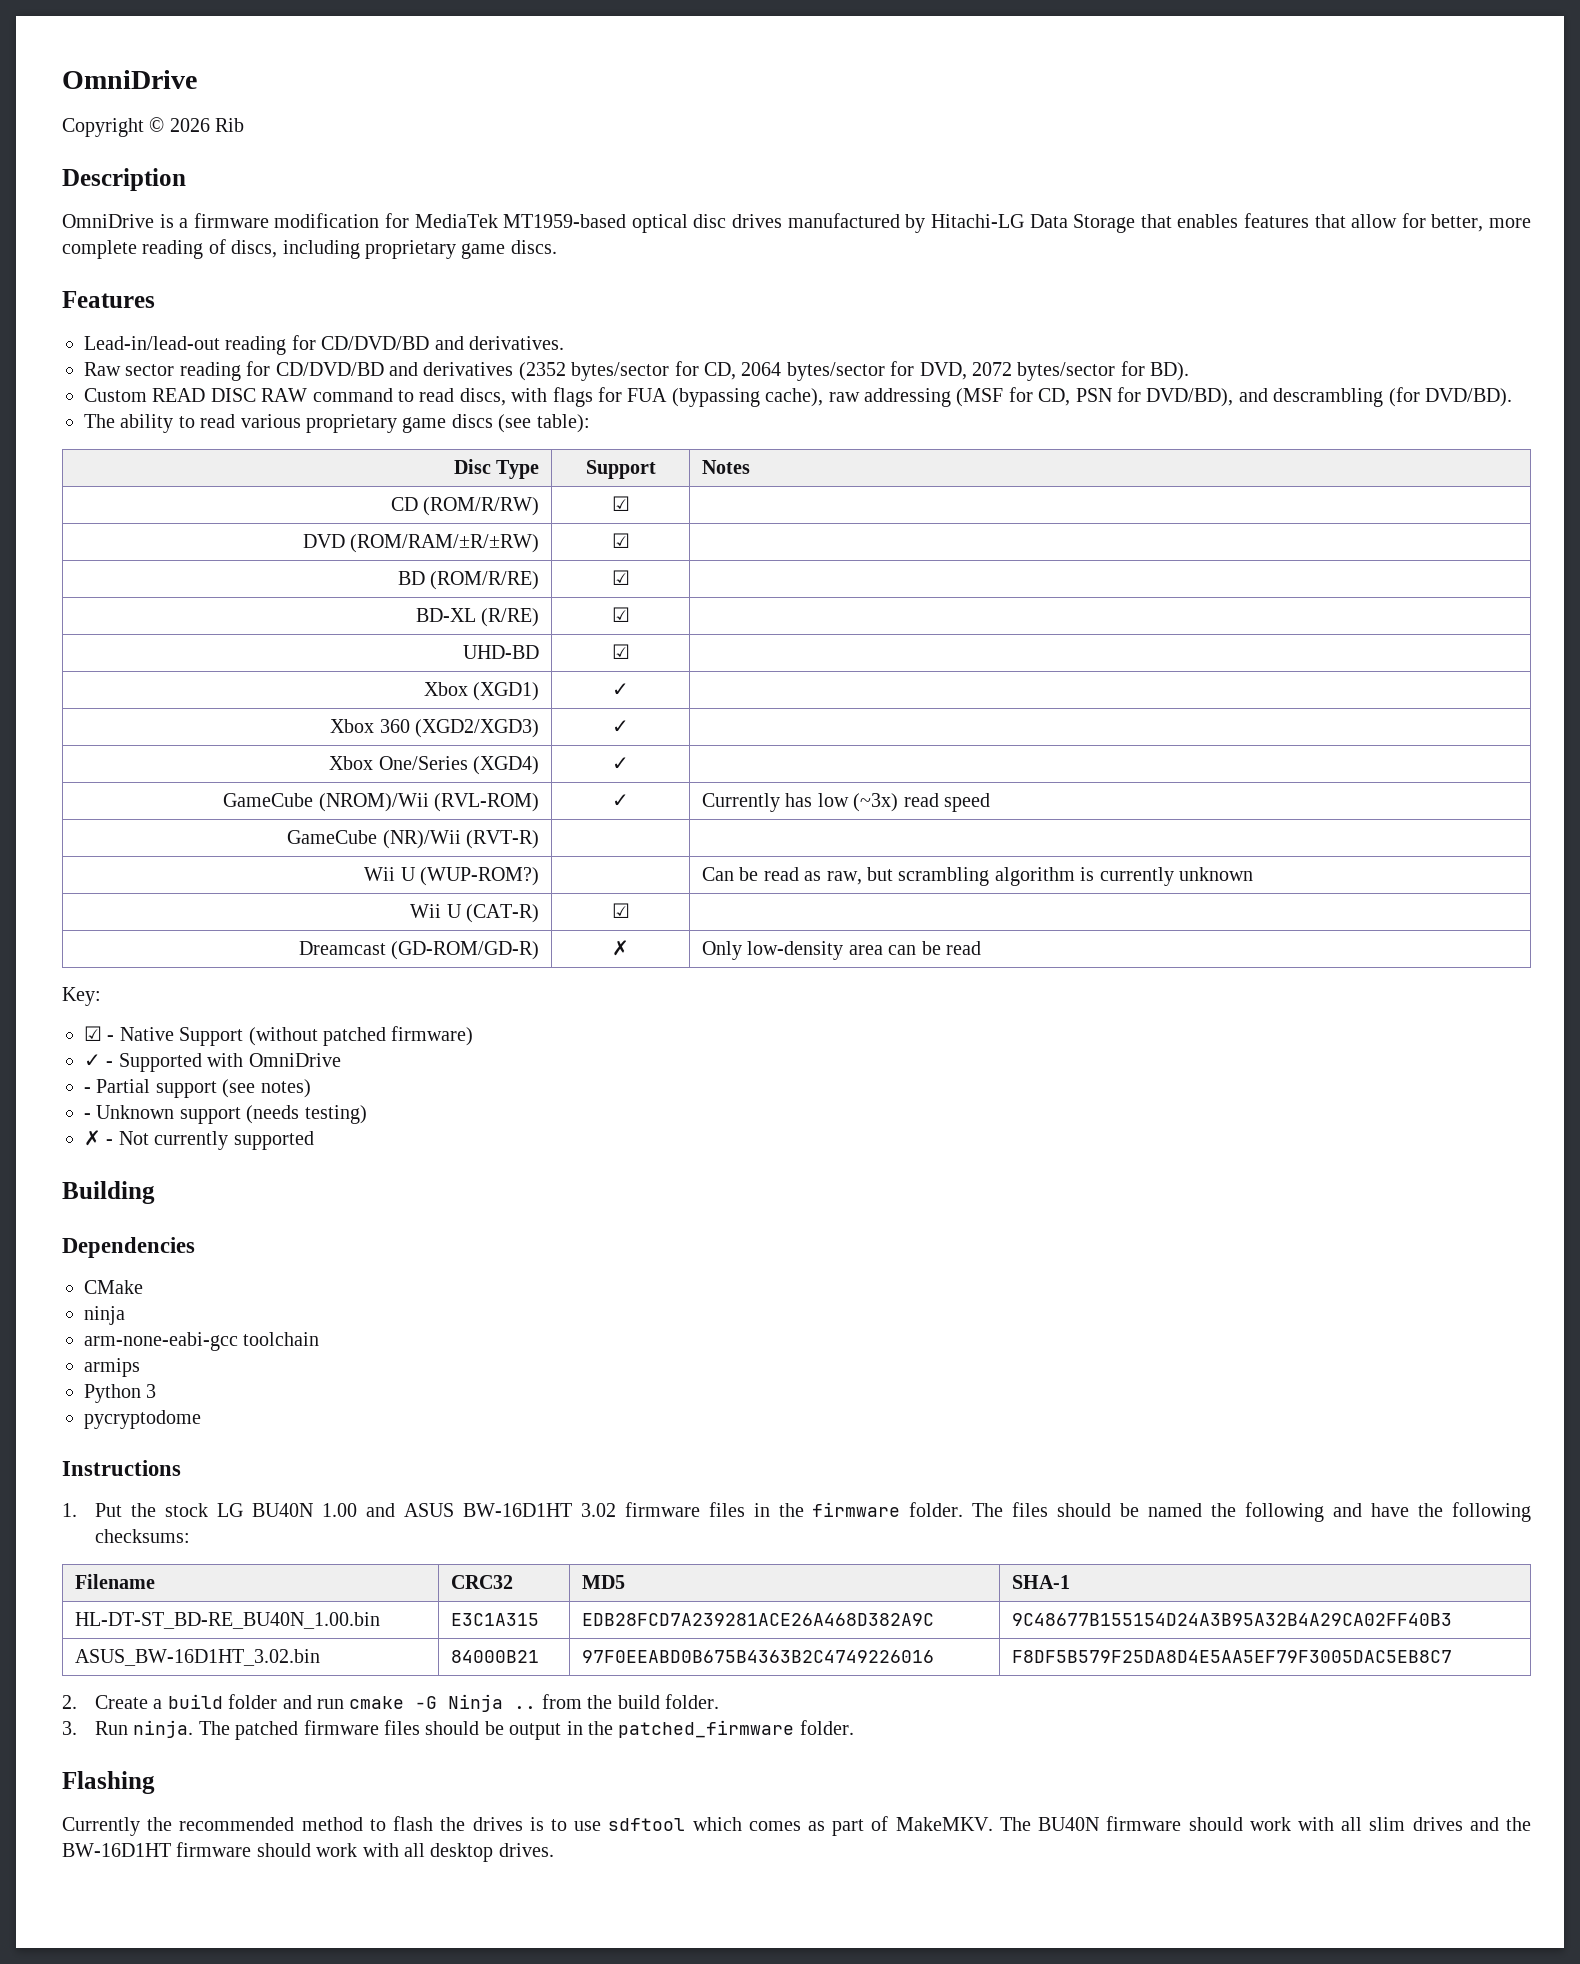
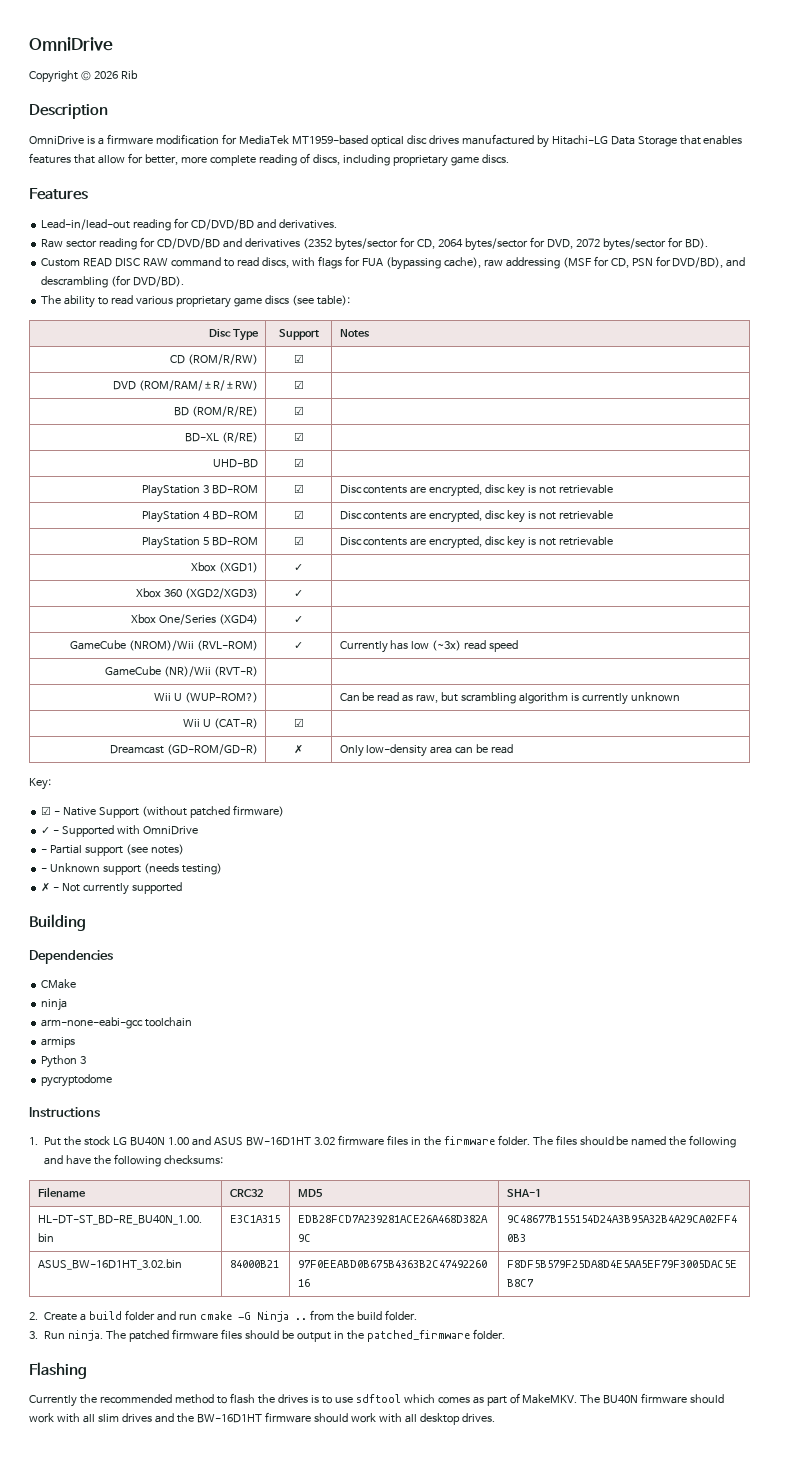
+ PlayStation 3 BD-ROM | ☑ | Disc contents are encrypted, disc key is not retrievable
+ PlayStation 4 BD-ROM | ☑ | Disc contents are encrypted, disc key is not retrievable
+ PlayStation 5 BD-ROM | ☑ | Disc contents are encrypted, disc key is not retrievable

